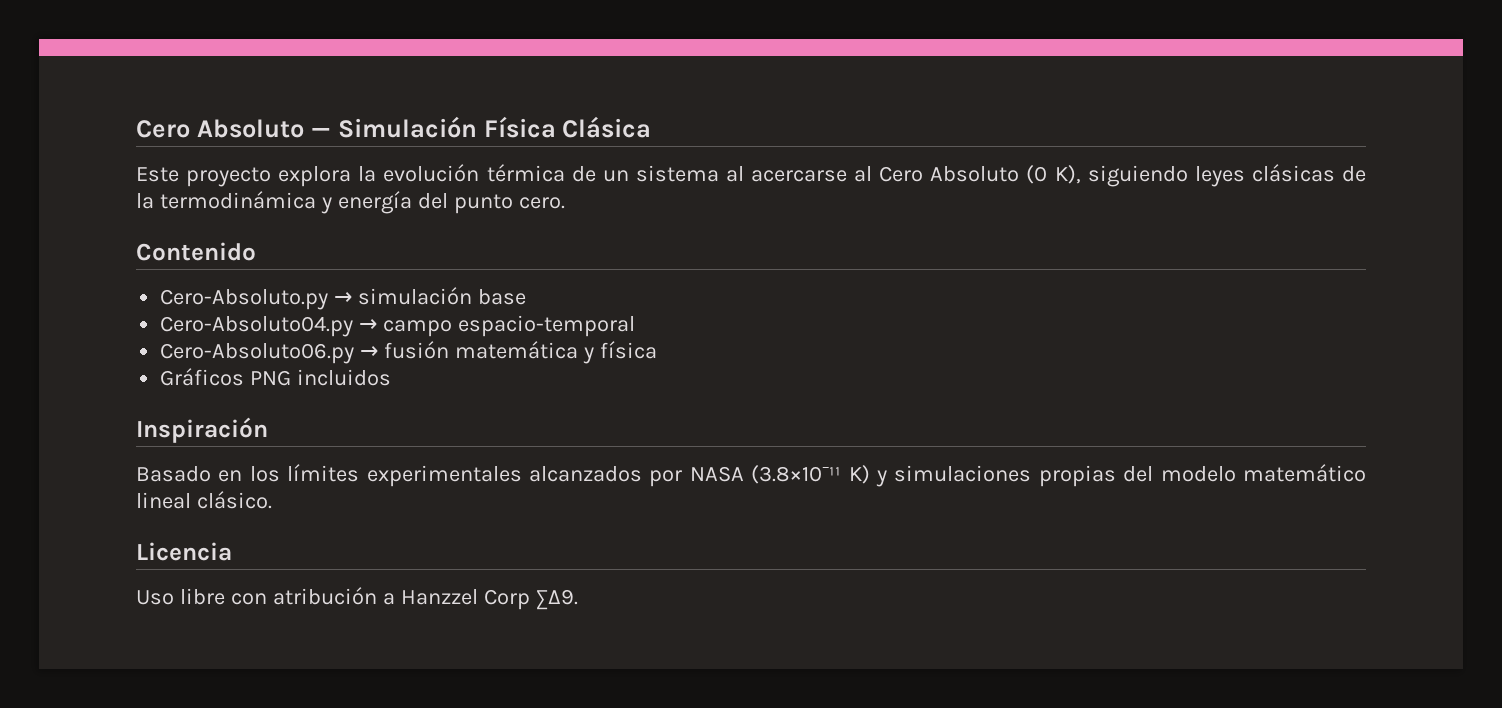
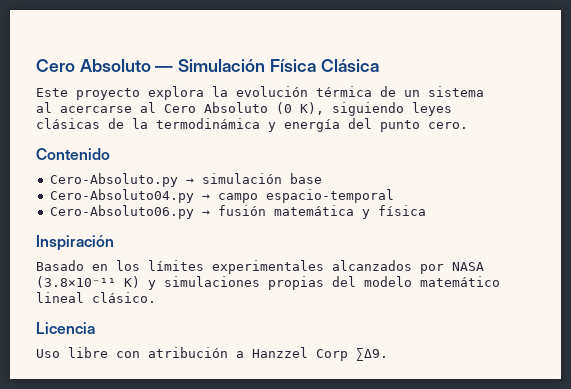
- Gráficos PNG incluidos

